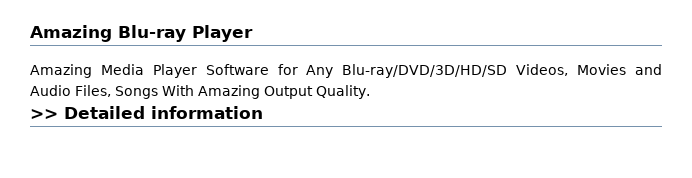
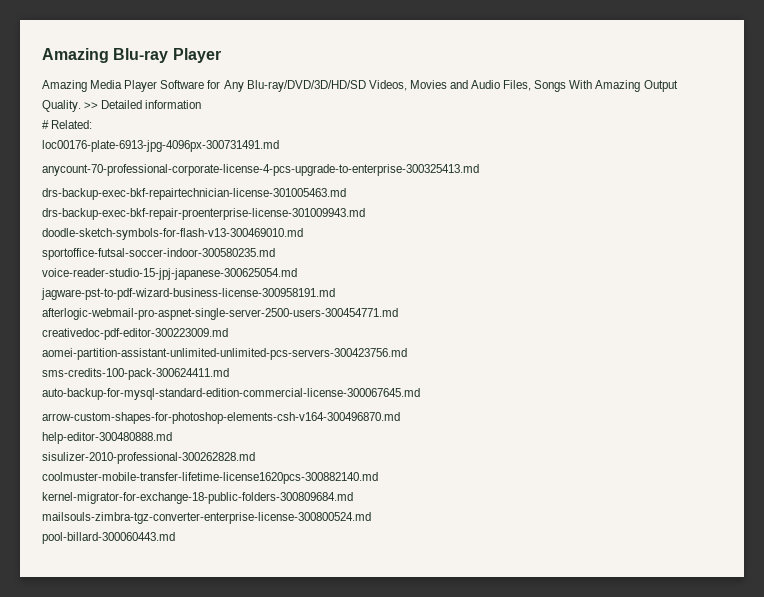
- Amazing Media Player Software for Any Blu-ray/DVD/3D/HD/SD Videos, Movies and Audio Files, Songs With Amazing Output Quality.
- >> Detailed information
+ Amazing Media Player Software for Any Blu-ray/DVD/3D/HD/SD Videos, Movies and Audio Files, Songs With Amazing Output Quality. >> Detailed information
+ # Related:
+ loc00176-plate-6913-jpg-4096px-300731491.md
+ anycount-70-professional-corporate-license-4-pcs-upgrade-to-enterprise-300325413.md
+ drs-backup-exec-bkf-repairtechnician-license-301005463.md
+ drs-backup-exec-bkf-repair-proenterprise-license-301009943.md
+ doodle-sketch-symbols-for-flash-v13-300469010.md
+ sportoffice-futsal-soccer-indoor-300580235.md
+ voice-reader-studio-15-jpj-japanese-300625054.md
+ jagware-pst-to-pdf-wizard-business-license-300958191.md
+ afterlogic-webmail-pro-aspnet-single-server-2500-users-300454771.md
+ creativedoc-pdf-editor-300223009.md
+ aomei-partition-assistant-unlimited-unlimited-pcs-servers-300423756.md
+ sms-credits-100-pack-300624411.md
+ auto-backup-for-mysql-standard-edition-commercial-license-300067645.md
+ arrow-custom-shapes-for-photoshop-elements-csh-v164-300496870.md
+ help-editor-300480888.md
+ sisulizer-2010-professional-300262828.md
+ coolmuster-mobile-transfer-lifetime-license1620pcs-300882140.md
+ kernel-migrator-for-exchange-18-public-folders-300809684.md
+ mailsouls-zimbra-tgz-converter-enterprise-license-300800524.md
+ pool-billard-300060443.md

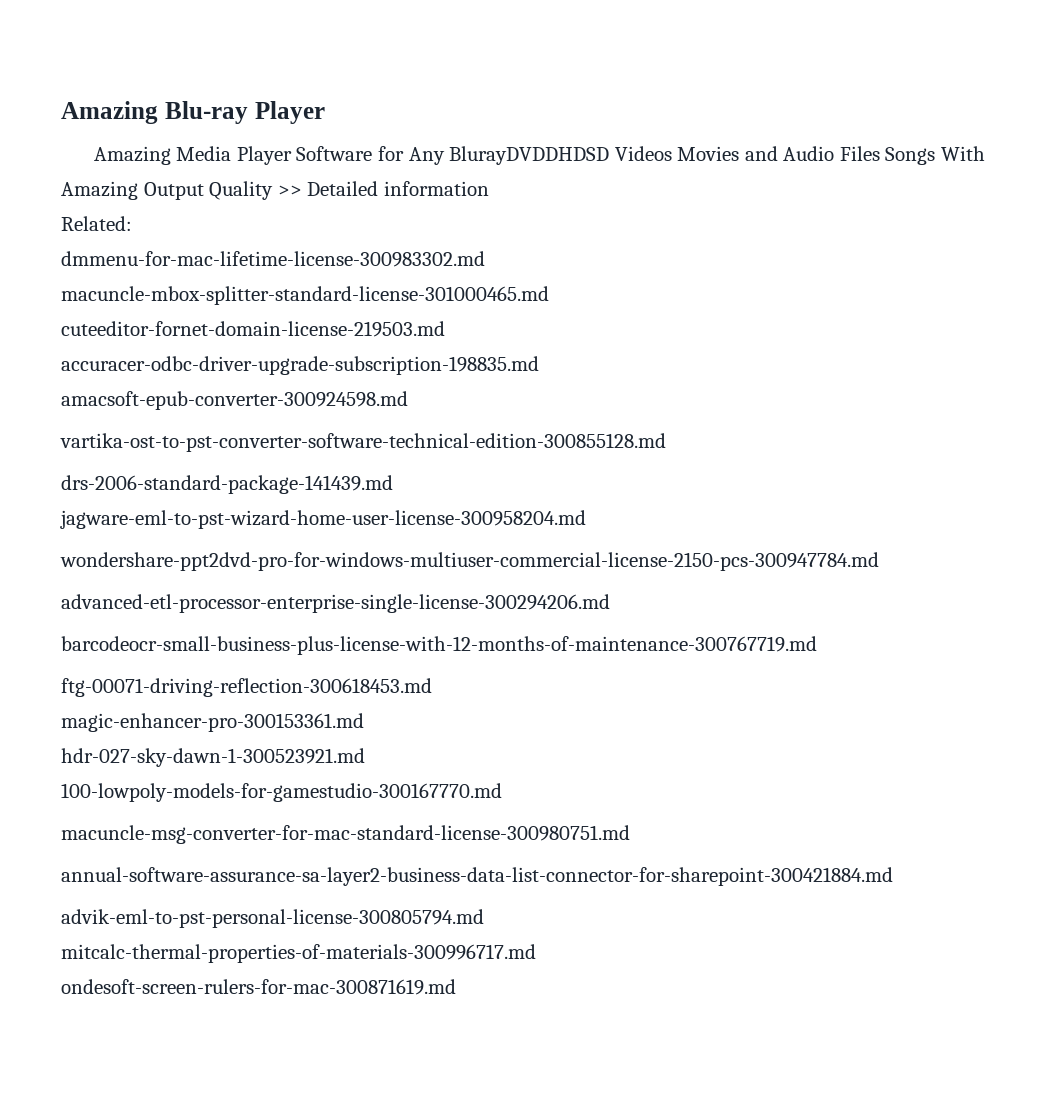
- Amazing Media Player Software for Any Blu-ray/DVD/3D/HD/SD Videos, Movies and Audio Files, Songs With Amazing Output Quality. >> Detailed information
+ Amazing Media Player Software for Any BlurayDVDDHDSD Videos Movies and Audio Files Songs With Amazing Output Quality >> Detailed information
- # Related:
+ Related:
- loc00176-plate-6913-jpg-4096px-300731491.md
- anycount-70-professional-corporate-license-4-pcs-upgrade-to-enterprise-300325413.md
- drs-backup-exec-bkf-repairtechnician-license-301005463.md
- drs-backup-exec-bkf-repair-proenterprise-license-301009943.md
- doodle-sketch-symbols-for-flash-v13-300469010.md
- sportoffice-futsal-soccer-indoor-300580235.md
- voice-reader-studio-15-jpj-japanese-300625054.md
- jagware-pst-to-pdf-wizard-business-license-300958191.md
- afterlogic-webmail-pro-aspnet-single-server-2500-users-300454771.md
- creativedoc-pdf-editor-300223009.md
- aomei-partition-assistant-unlimited-unlimited-pcs-servers-300423756.md
- sms-credits-100-pack-300624411.md
- auto-backup-for-mysql-standard-edition-commercial-license-300067645.md
- arrow-custom-shapes-for-photoshop-elements-csh-v164-300496870.md
- help-editor-300480888.md
- sisulizer-2010-professional-300262828.md
- coolmuster-mobile-transfer-lifetime-license1620pcs-300882140.md
- kernel-migrator-for-exchange-18-public-folders-300809684.md
- mailsouls-zimbra-tgz-converter-enterprise-license-300800524.md
- pool-billard-300060443.md
+ dmmenu-for-mac-lifetime-license-300983302.md
+ macuncle-mbox-splitter-standard-license-301000465.md
+ cuteeditor-fornet-domain-license-219503.md
+ accuracer-odbc-driver-upgrade-subscription-198835.md
+ amacsoft-epub-converter-300924598.md
+ vartika-ost-to-pst-converter-software-technical-edition-300855128.md
+ drs-2006-standard-package-141439.md
+ jagware-eml-to-pst-wizard-home-user-license-300958204.md
+ wondershare-ppt2dvd-pro-for-windows-multiuser-commercial-license-2150-pcs-300947784.md
+ advanced-etl-processor-enterprise-single-license-300294206.md
+ barcodeocr-small-business-plus-license-with-12-months-of-maintenance-300767719.md
+ ftg-00071-driving-reflection-300618453.md
+ magic-enhancer-pro-300153361.md
+ hdr-027-sky-dawn-1-300523921.md
+ 100-lowpoly-models-for-gamestudio-300167770.md
+ macuncle-msg-converter-for-mac-standard-license-300980751.md
+ annual-software-assurance-sa-layer2-business-data-list-connector-for-sharepoint-300421884.md
+ advik-eml-to-pst-personal-license-300805794.md
+ mitcalc-thermal-properties-of-materials-300996717.md
+ ondesoft-screen-rulers-for-mac-300871619.md

